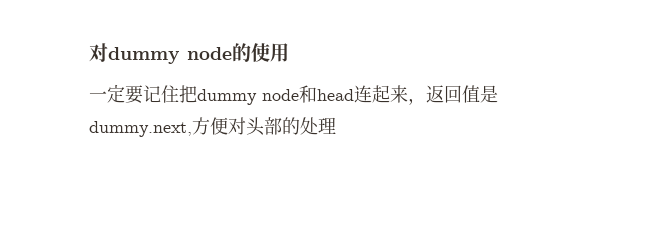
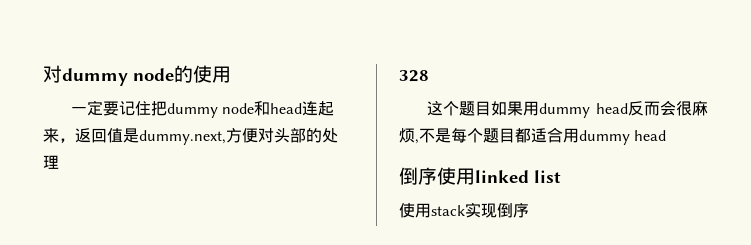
+ 328
+ 这个题目如果用dummy head反而会很麻烦,不是每个题目都适合用dummy head
+ 倒序使用linked list
+ 使用stack实现倒序

